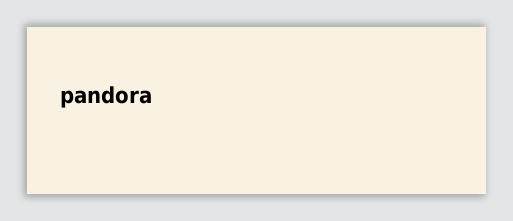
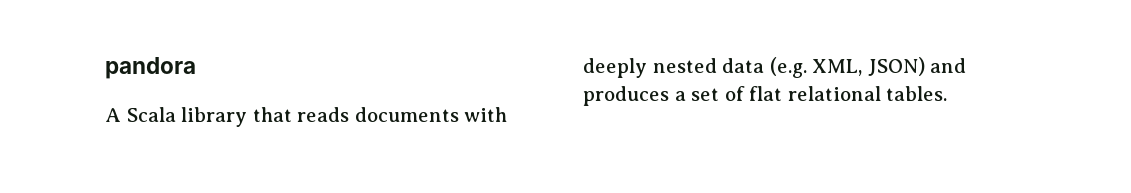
+ A Scala library that reads documents with deeply nested data (e.g. XML, JSON) and produces a set of flat relational tables.

